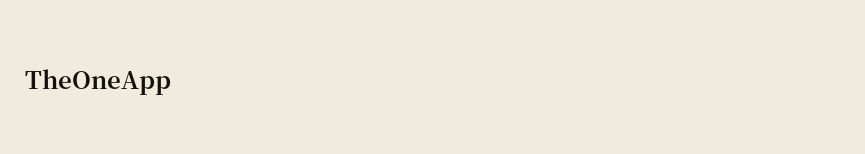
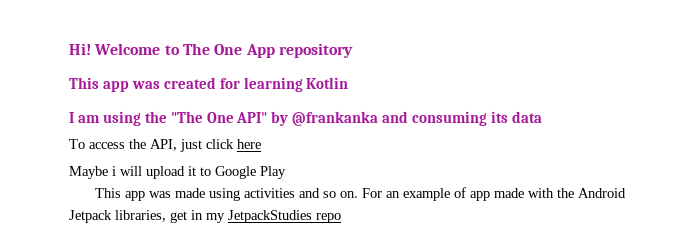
- TheOneApp
+ Hi! Welcome to The One App repository
+ This app was created for learning Kotlin
+ I am using the "The One API" by @frankanka and consuming its data
+ To access the API, just click here
+ Maybe i will upload it to Google Play
+ This app was made using activities and so on. For an example of app made with the Android Jetpack libraries, get in my JetpackStudies repo

